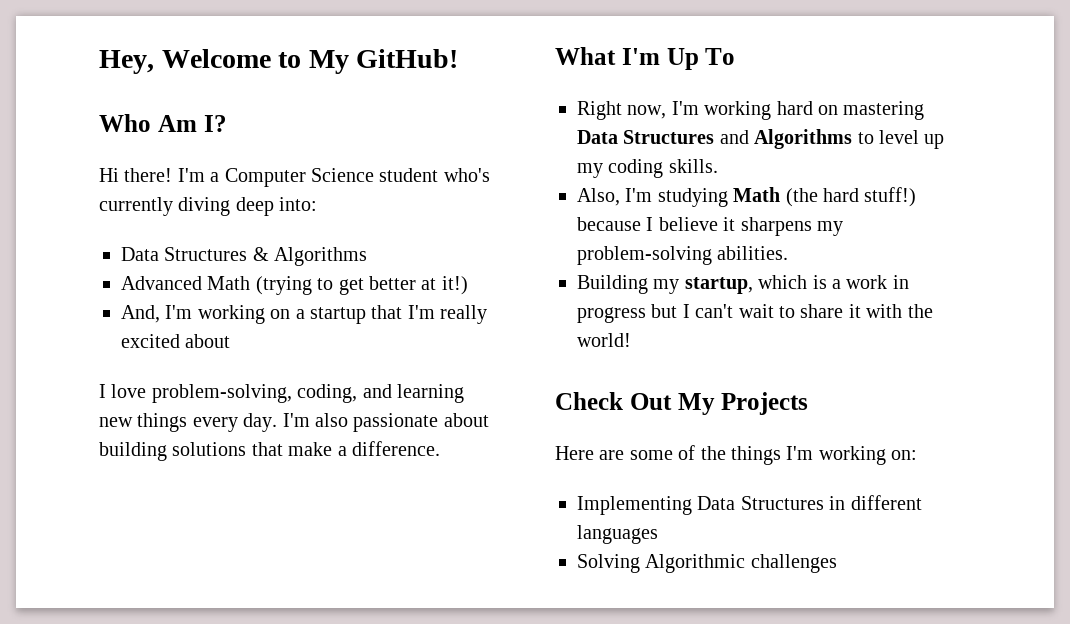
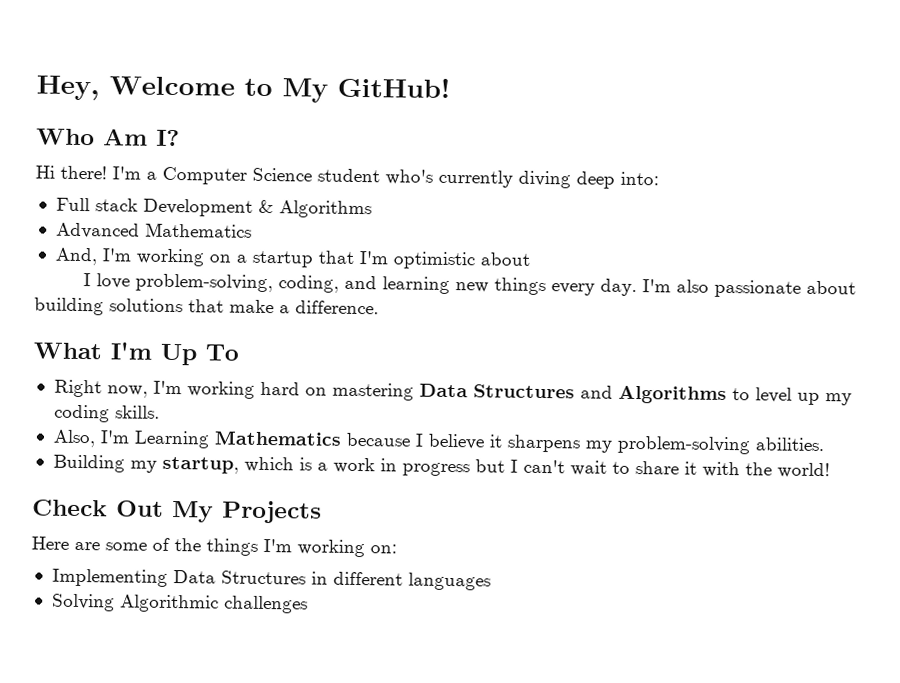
- Data Structures & Algorithms
+ Full stack Development & Algorithms
- Advanced Math (trying to get better at it!)
+ Advanced Mathematics
- And, I'm working on a startup that I'm really excited about
+ And, I'm working on a startup that I'm optimistic about
- Also, I'm studying Math (the hard stuff!) because I believe it sharpens my problem-solving abilities.
+ Also, I'm Learning Mathematics because I believe it sharpens my problem-solving abilities.

